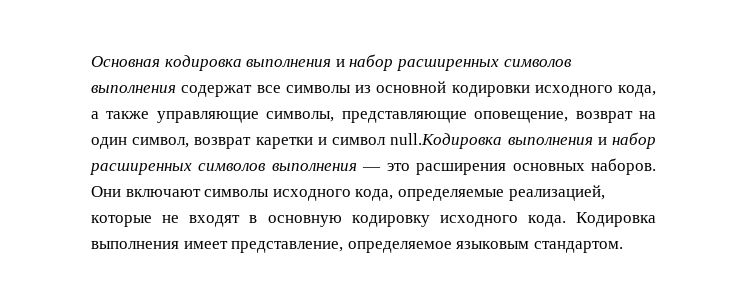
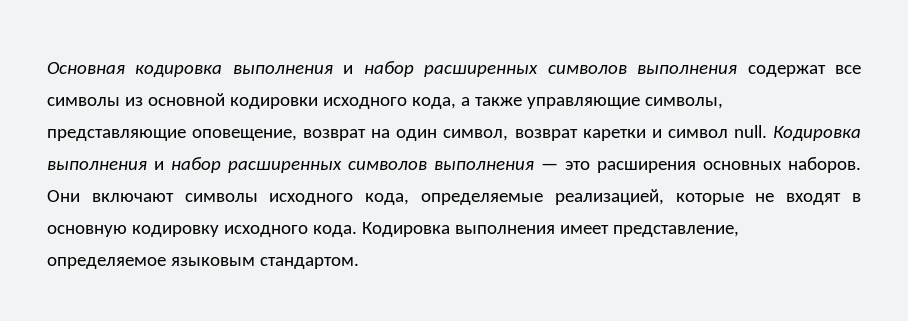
- Основная кодировка выполнения и набор расширенных символов выполнения содержат все символы из основной кодировки исходного кода, а также управляющие символы, представляющие оповещение, возврат на один символ, возврат каретки и символ null.Кодировка выполнения и набор расширенных символов выполнения — это расширения основных наборов.
+ Основная кодировка выполнения и набор расширенных символов выполнения содержат все символы из основной кодировки исходного кода, а также управляющие символы, представляющие оповещение, возврат на один символ, возврат каретки и символ null. Кодировка выполнения и набор расширенных символов выполнения — это расширения основных наборов.

